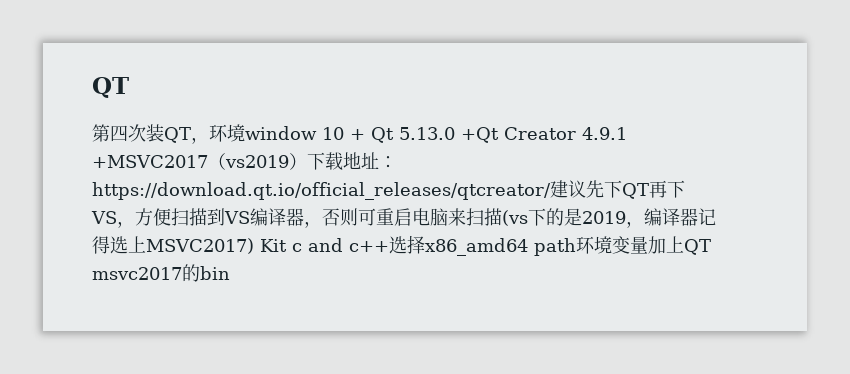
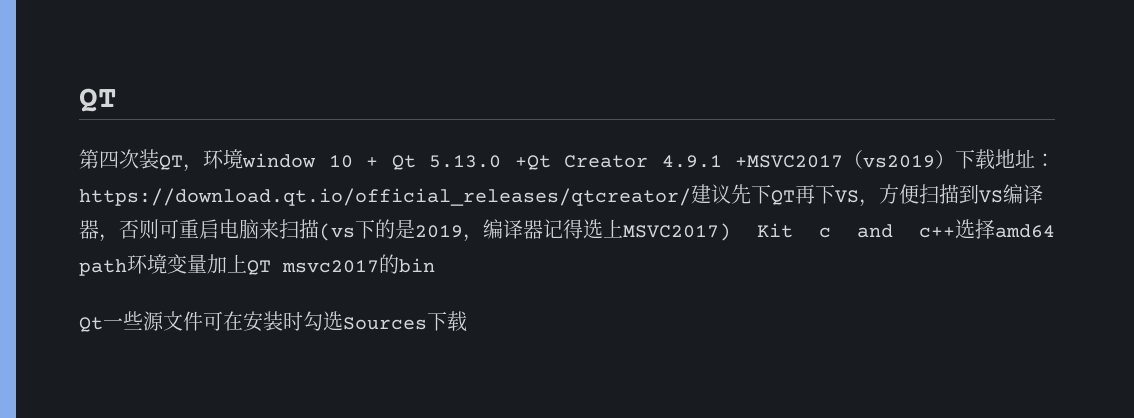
- 第四次装QT，环境window 10 + Qt 5.13.0 +Qt Creator 4.9.1 +MSVC2017（vs2019）下载地址：https://download.qt.io/official_releases/qtcreator/建议先下QT再下VS，方便扫描到VS编译器，否则可重启电脑来扫描(vs下的是2019，编译器记得选上MSVC2017) Kit c and c++选择x86_amd64 path环境变量加上QT msvc2017的bin
+ 第四次装QT，环境window 10 + Qt 5.13.0 +Qt Creator 4.9.1 +MSVC2017（vs2019）下载地址：https://download.qt.io/official_releases/qtcreator/建议先下QT再下VS，方便扫描到VS编译器，否则可重启电脑来扫描(vs下的是2019，编译器记得选上MSVC2017) Kit c and c++选择amd64 path环境变量加上QT msvc2017的bin
+ Qt一些源文件可在安装时勾选Sources下载

